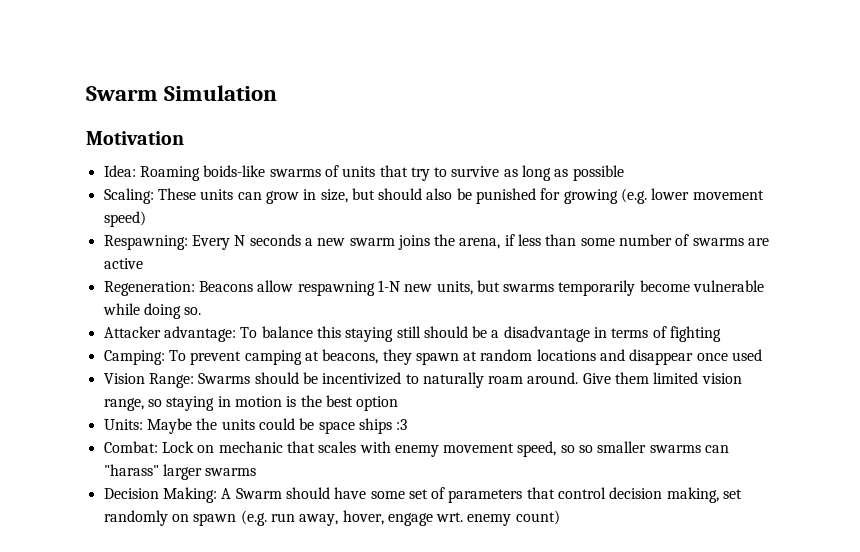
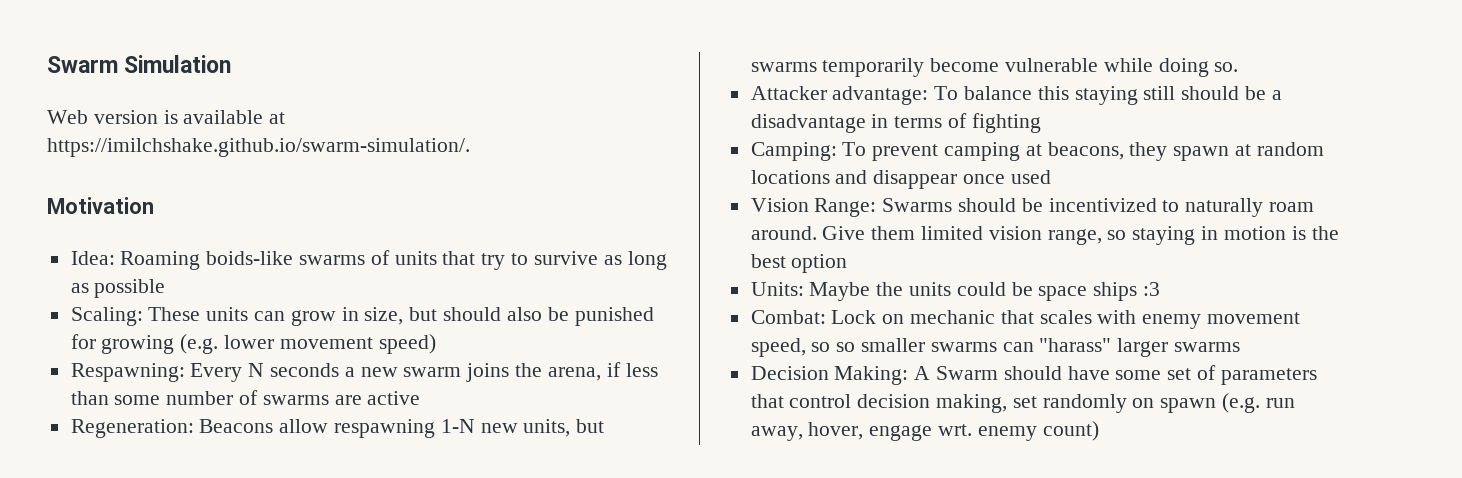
+ Web version is available at https://imilchshake.github.io/swarm-simulation/.

